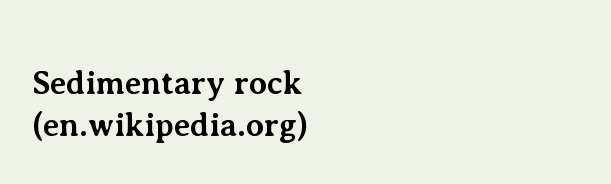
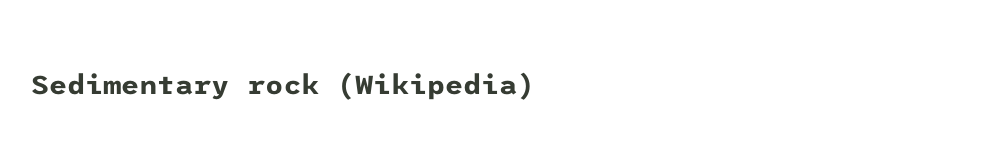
- Sedimentary rock (en.wikipedia.org)
+ Sedimentary rock (Wikipedia)

